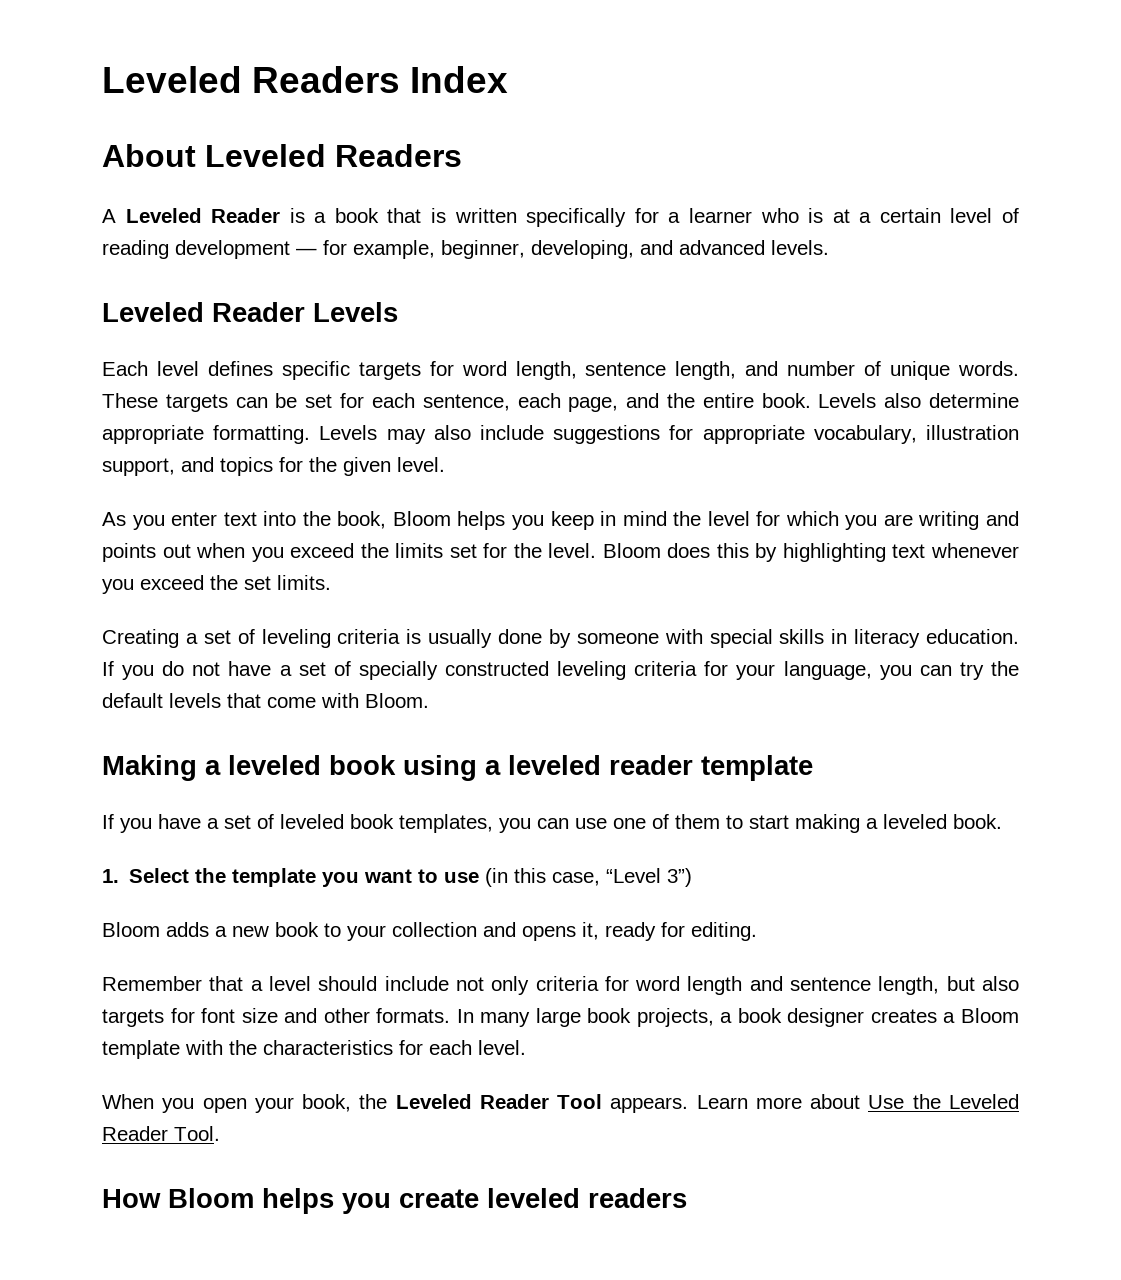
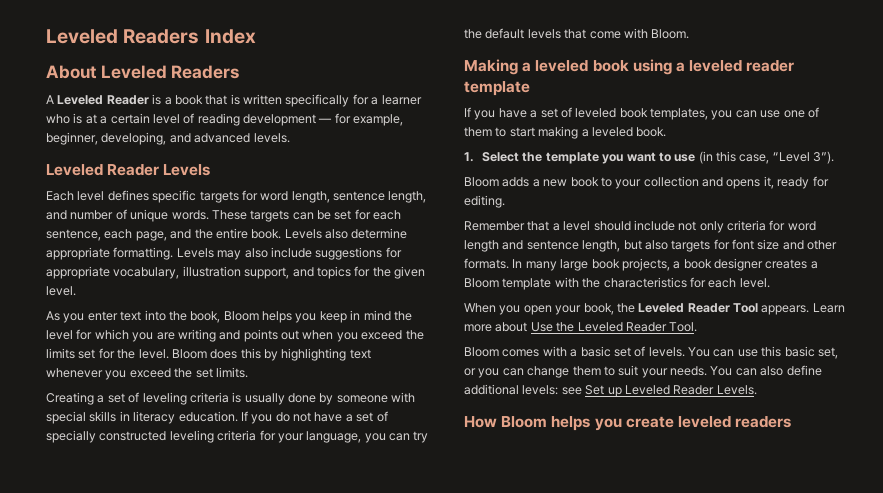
- 1. Select the template you want to use (in this case, “Level 3”)
+ 1. Select the template you want to use (in this case, “Level 3”).
+ Bloom comes with a basic set of levels. You can use this basic set, or you can change them to suit your needs. You can also define additional levels: see Set up Leveled Reader Levels.

